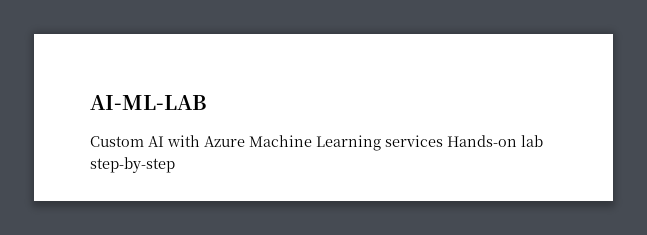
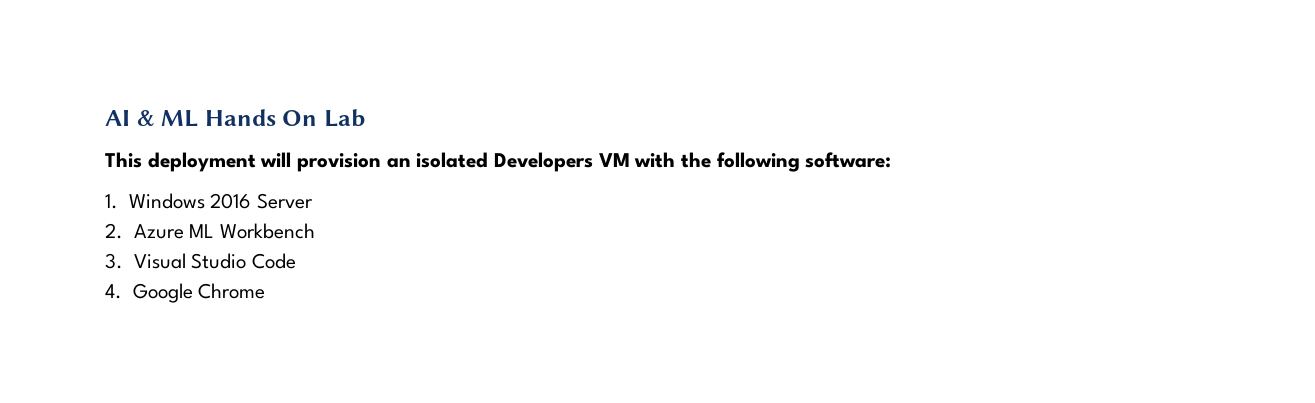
- AI-ML-LAB
- Custom AI with Azure Machine Learning services Hands-on lab step-by-step
+ AI & ML Hands On Lab
+ This deployment will provision an isolated Developers VM with the following software:
+ 1. Windows 2016 Server
+ 2. Azure ML Workbench
+ 3. Visual Studio Code
+ 4. Google Chrome

